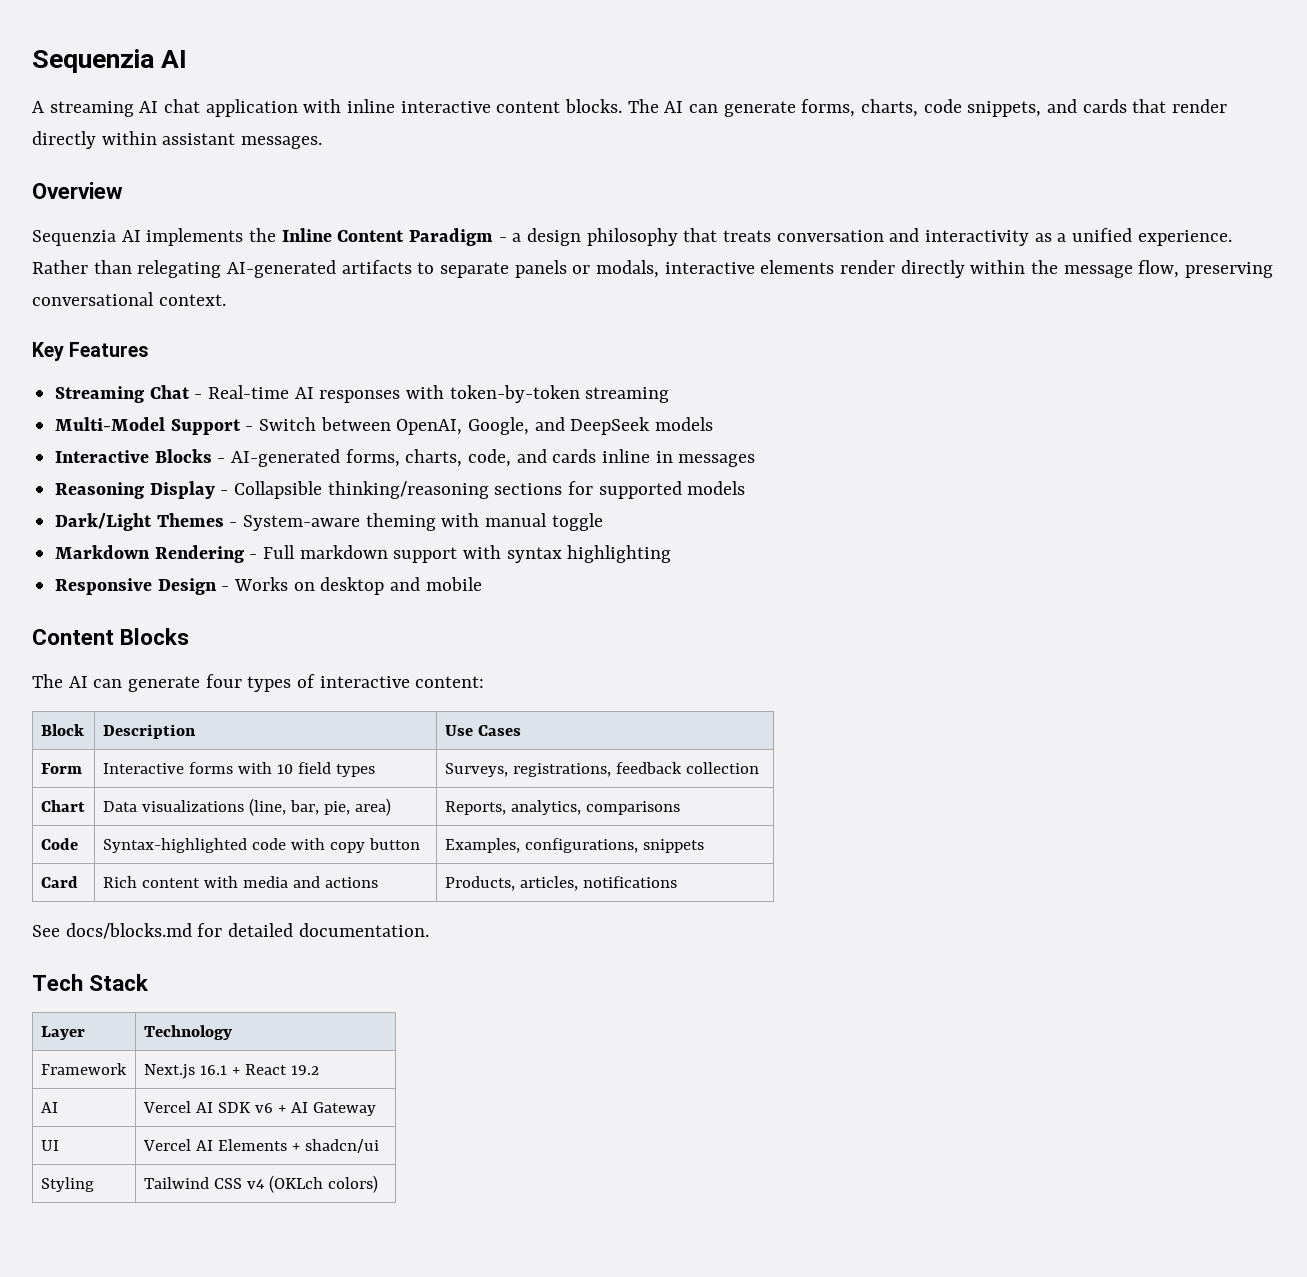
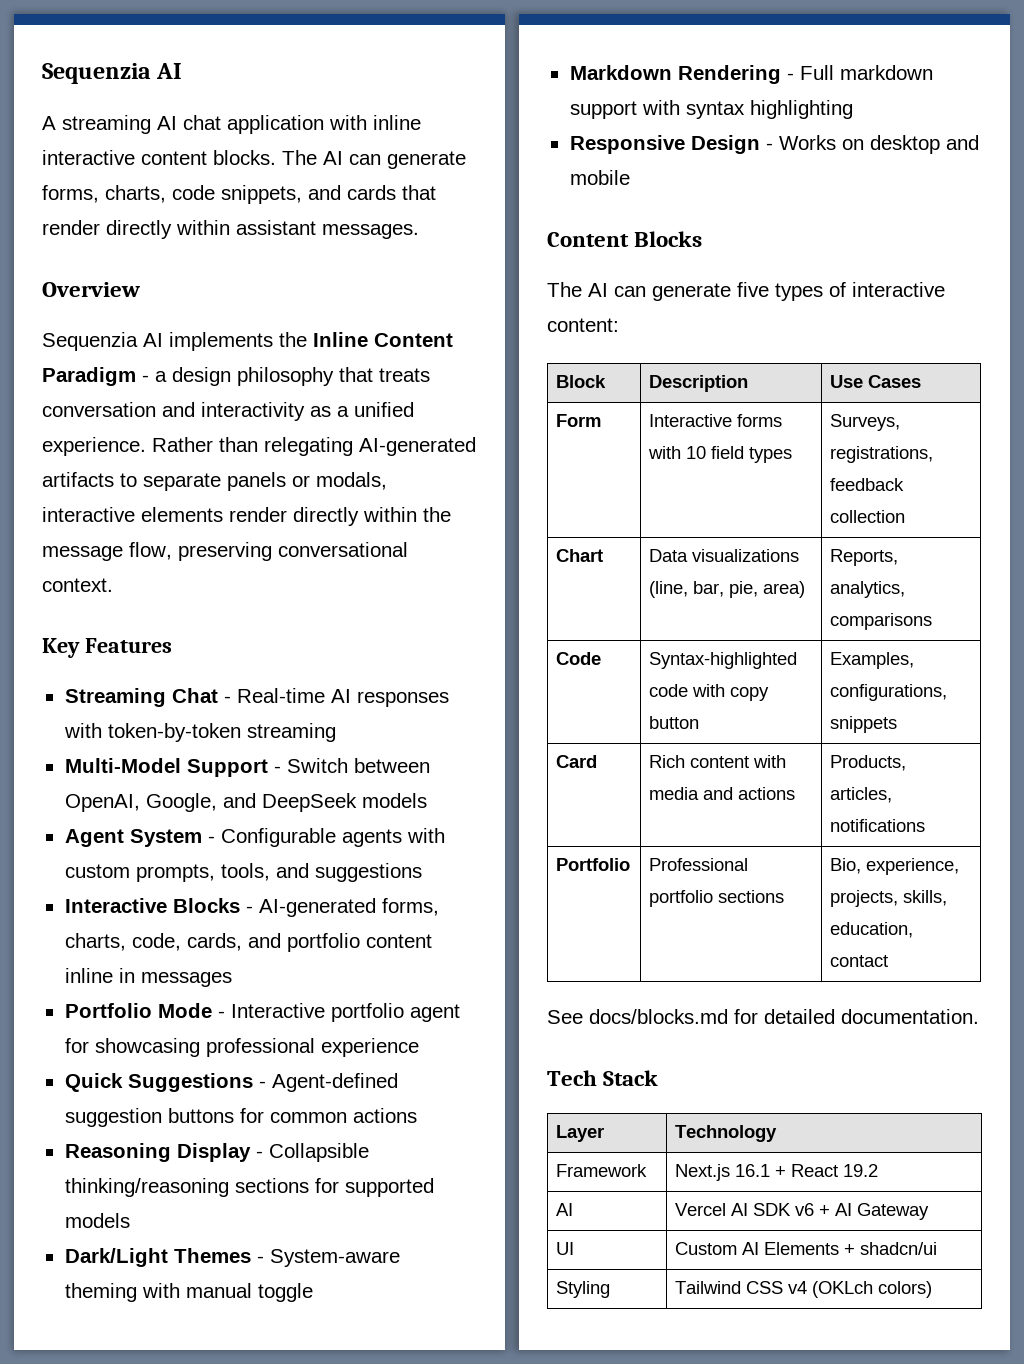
+ Agent System - Configurable agents with custom prompts, tools, and suggestions
- Interactive Blocks - AI-generated forms, charts, code, and cards inline in messages
+ Interactive Blocks - AI-generated forms, charts, code, cards, and portfolio content inline in messages
+ Portfolio Mode - Interactive portfolio agent for showcasing professional experience
+ Quick Suggestions - Agent-defined suggestion buttons for common actions
- The AI can generate four types of interactive content:
+ The AI can generate five types of interactive content:
+ Portfolio | Professional portfolio sections | Bio, experience, projects, skills, education, contact
- UI | Vercel AI Elements + shadcn/ui
+ UI | Custom AI Elements + shadcn/ui

